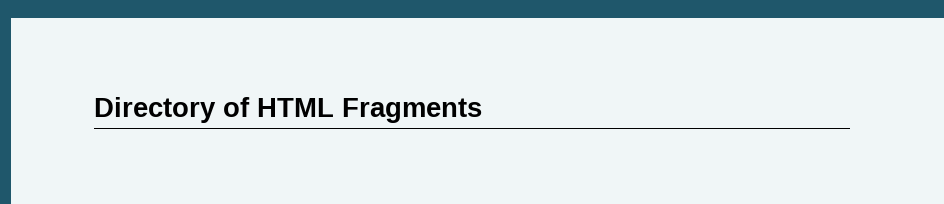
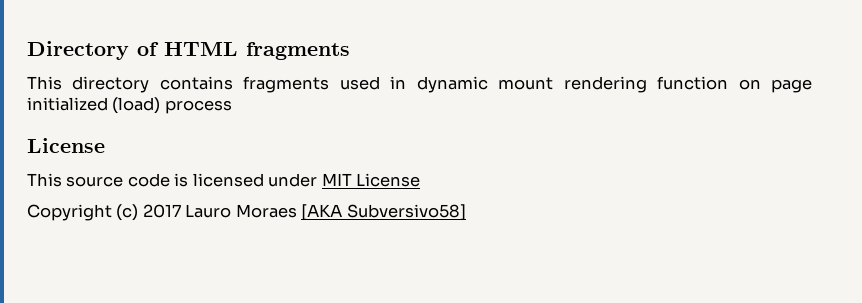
- Directory of HTML Fragments
+ Directory of HTML fragments
+ This directory contains fragments used in dynamic mount rendering function on page initialized (load) process
+ License
+ This source code is licensed under MIT License
+ Copyright (c) 2017 Lauro Moraes [AKA Subversivo58]

